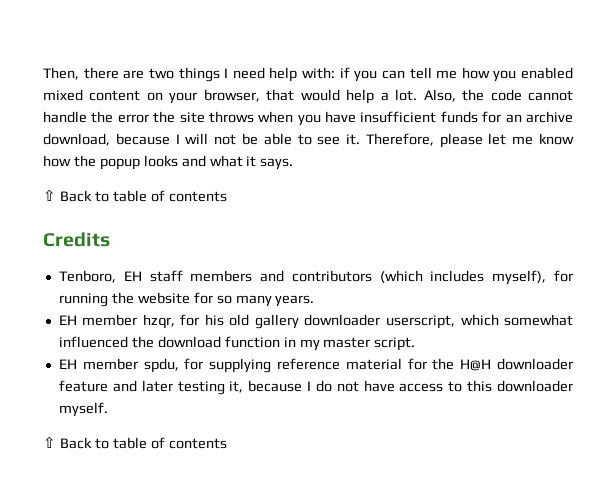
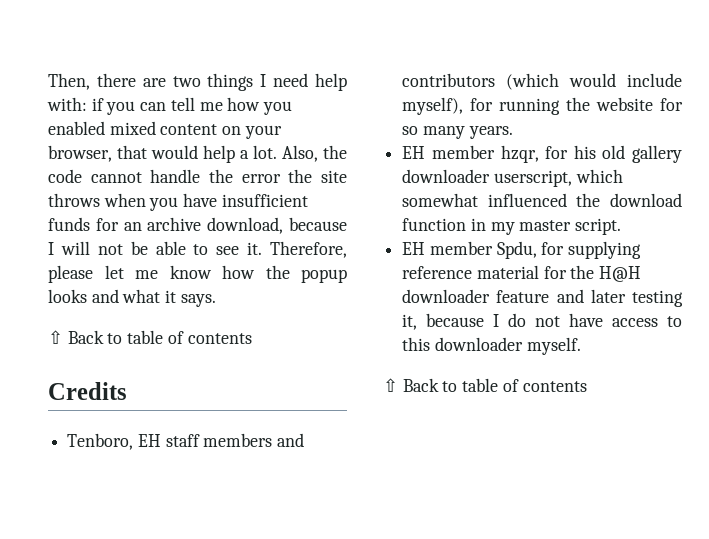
- Tenboro, EH staff members and contributors (which includes myself), for running the website for so many years.
+ Tenboro, EH staff members and contributors (which would include myself), for running the website for so many years.
- EH member spdu, for supplying reference material for the H@H downloader feature and later testing it, because I do not have access to this downloader myself.
+ EH member Spdu, for supplying reference material for the H@H downloader feature and later testing it, because I do not have access to this downloader myself.

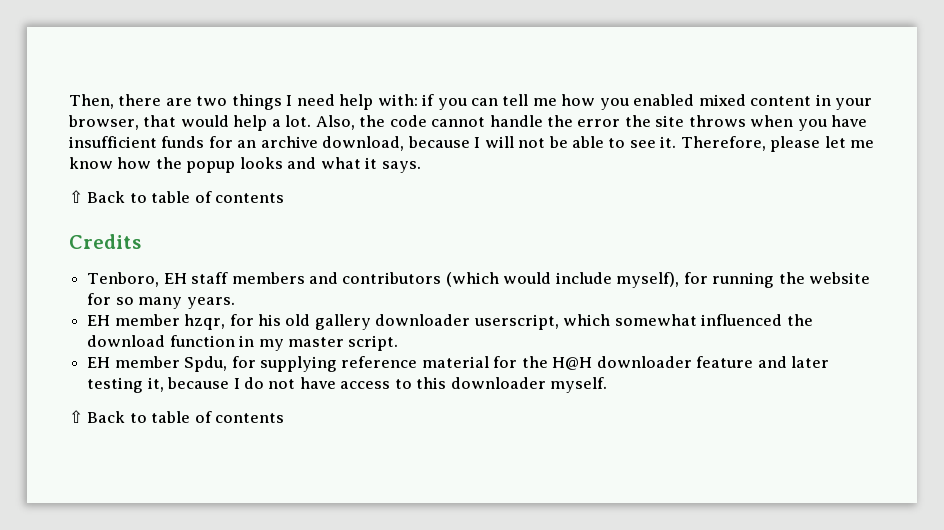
- Then, there are two things I need help with: if you can tell me how you enabled mixed content on your browser, that would help a lot.
+ Then, there are two things I need help with: if you can tell me how you enabled mixed content in your browser, that would help a lot.

